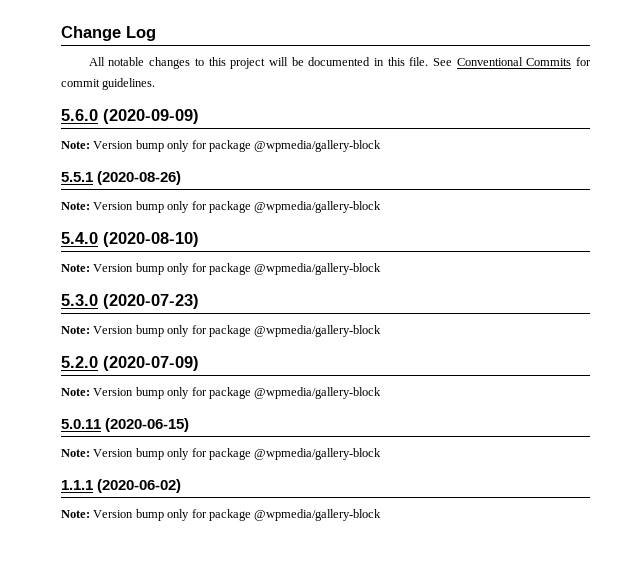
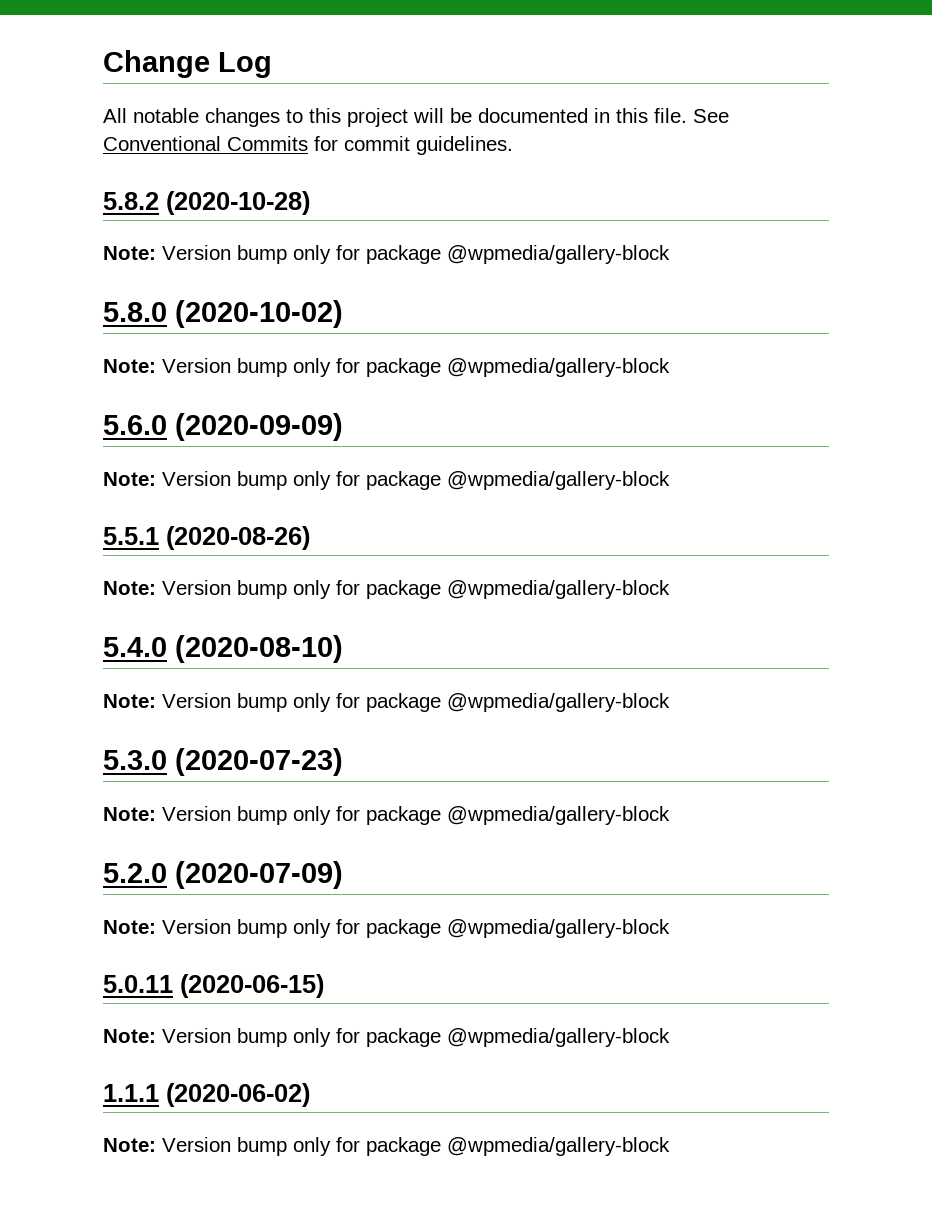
+ 5.8.2 (2020-10-28)
+ Note: Version bump only for package @wpmedia/gallery-block
+ 5.8.0 (2020-10-02)
+ Note: Version bump only for package @wpmedia/gallery-block

